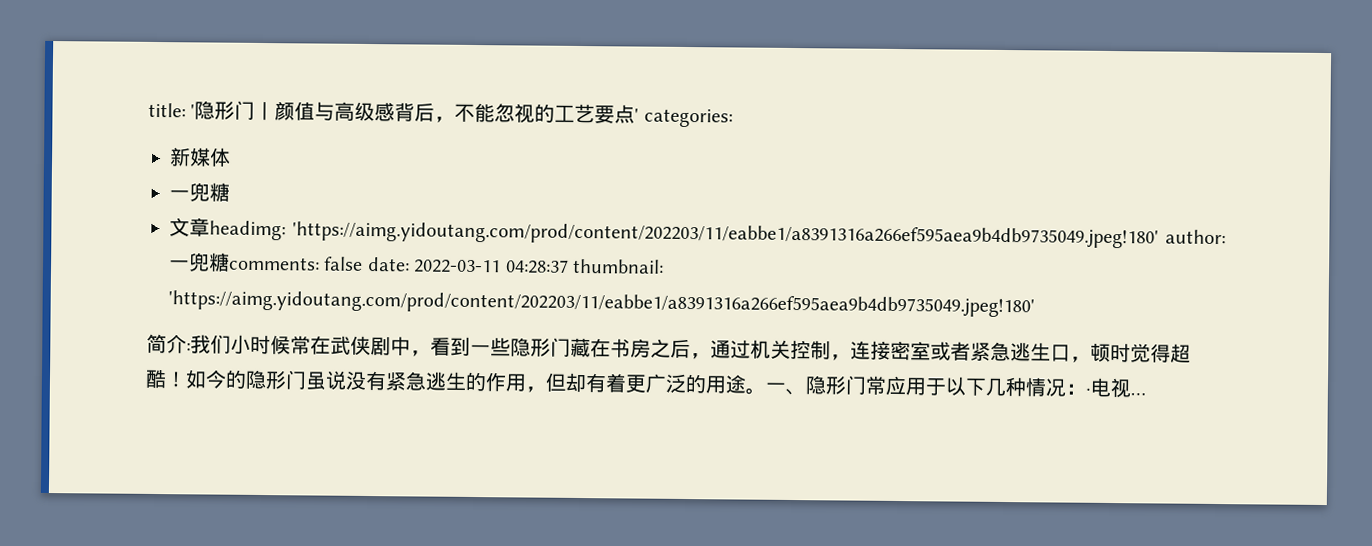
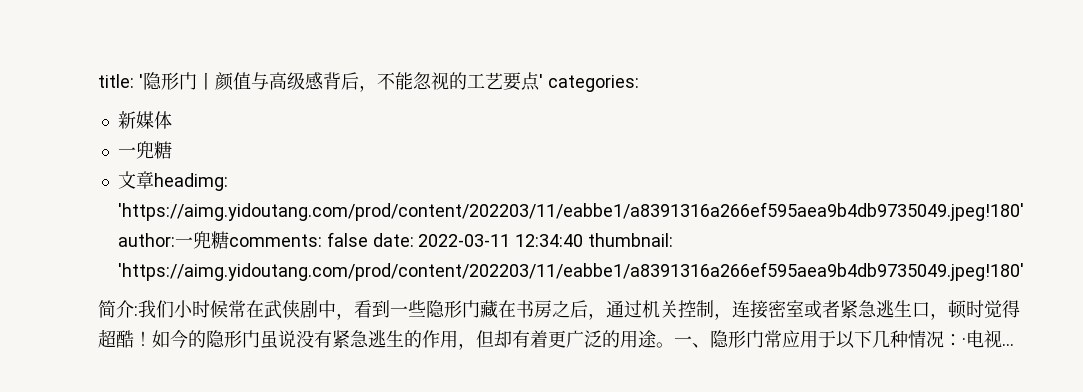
- 文章headimg: 'https://aimg.yidoutang.com/prod/content/202203/11/eabbe1/a8391316a266ef595aea9b4db9735049.jpeg!180' author:一兜糖comments: false date: 2022-03-11 04:28:37 thumbnail: 'https://aimg.yidoutang.com/prod/content/202203/11/eabbe1/a8391316a266ef595aea9b4db9735049.jpeg!180'
+ 文章headimg: 'https://aimg.yidoutang.com/prod/content/202203/11/eabbe1/a8391316a266ef595aea9b4db9735049.jpeg!180' author:一兜糖comments: false date: 2022-03-11 12:34:40 thumbnail: 'https://aimg.yidoutang.com/prod/content/202203/11/eabbe1/a8391316a266ef595aea9b4db9735049.jpeg!180'

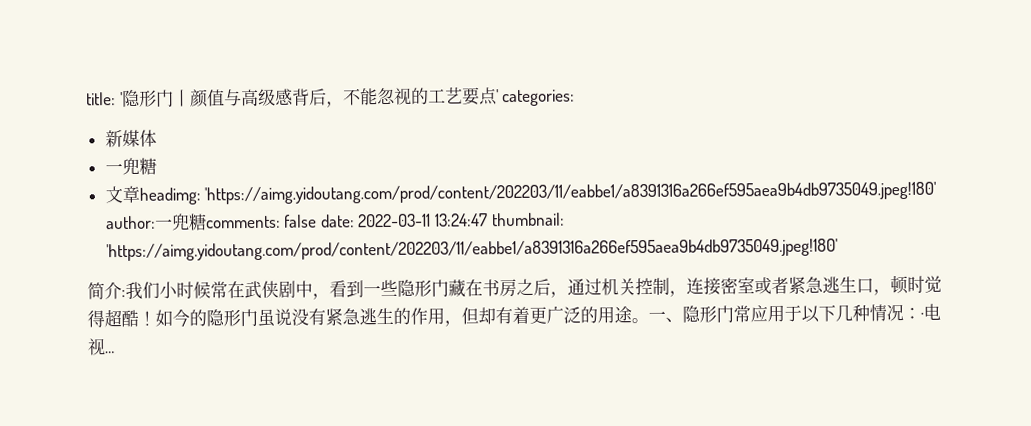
- 文章headimg: 'https://aimg.yidoutang.com/prod/content/202203/11/eabbe1/a8391316a266ef595aea9b4db9735049.jpeg!180' author:一兜糖comments: false date: 2022-03-11 12:34:40 thumbnail: 'https://aimg.yidoutang.com/prod/content/202203/11/eabbe1/a8391316a266ef595aea9b4db9735049.jpeg!180'
+ 文章headimg: 'https://aimg.yidoutang.com/prod/content/202203/11/eabbe1/a8391316a266ef595aea9b4db9735049.jpeg!180' author:一兜糖comments: false date: 2022-03-11 13:24:47 thumbnail: 'https://aimg.yidoutang.com/prod/content/202203/11/eabbe1/a8391316a266ef595aea9b4db9735049.jpeg!180'

